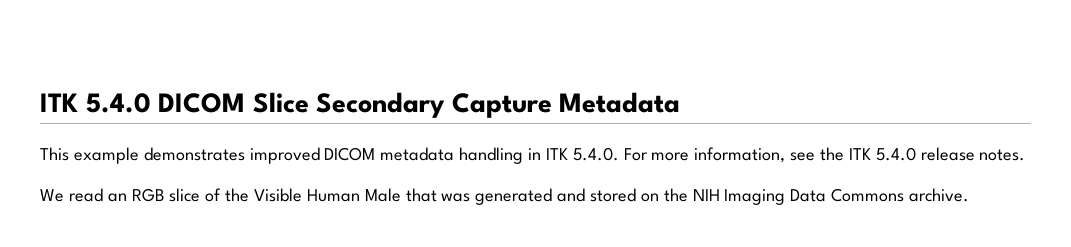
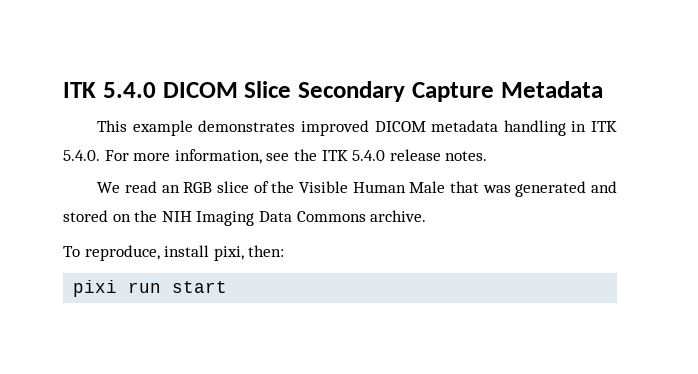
+ To reproduce, install pixi, then:
+ pixi run start

